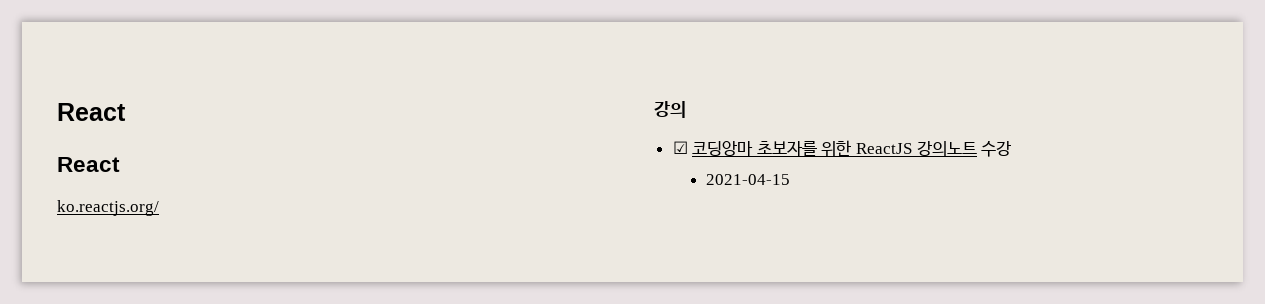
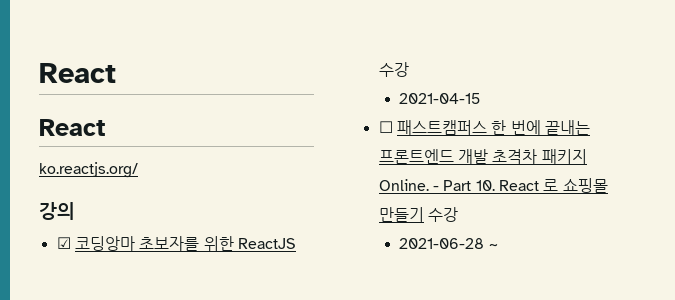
- ☑ 코딩앙마 초보자를 위한 ReactJS 강의노트 수강
+ ☑ 코딩앙마 초보자를 위한 ReactJS 수강
+ ☐ 패스트캠퍼스 한 번에 끝내는 프론트엔드 개발 초격차 패키지 Online. - Part 10. React 로 쇼핑몰 만들기 수강
+ 2021-06-28 ~

